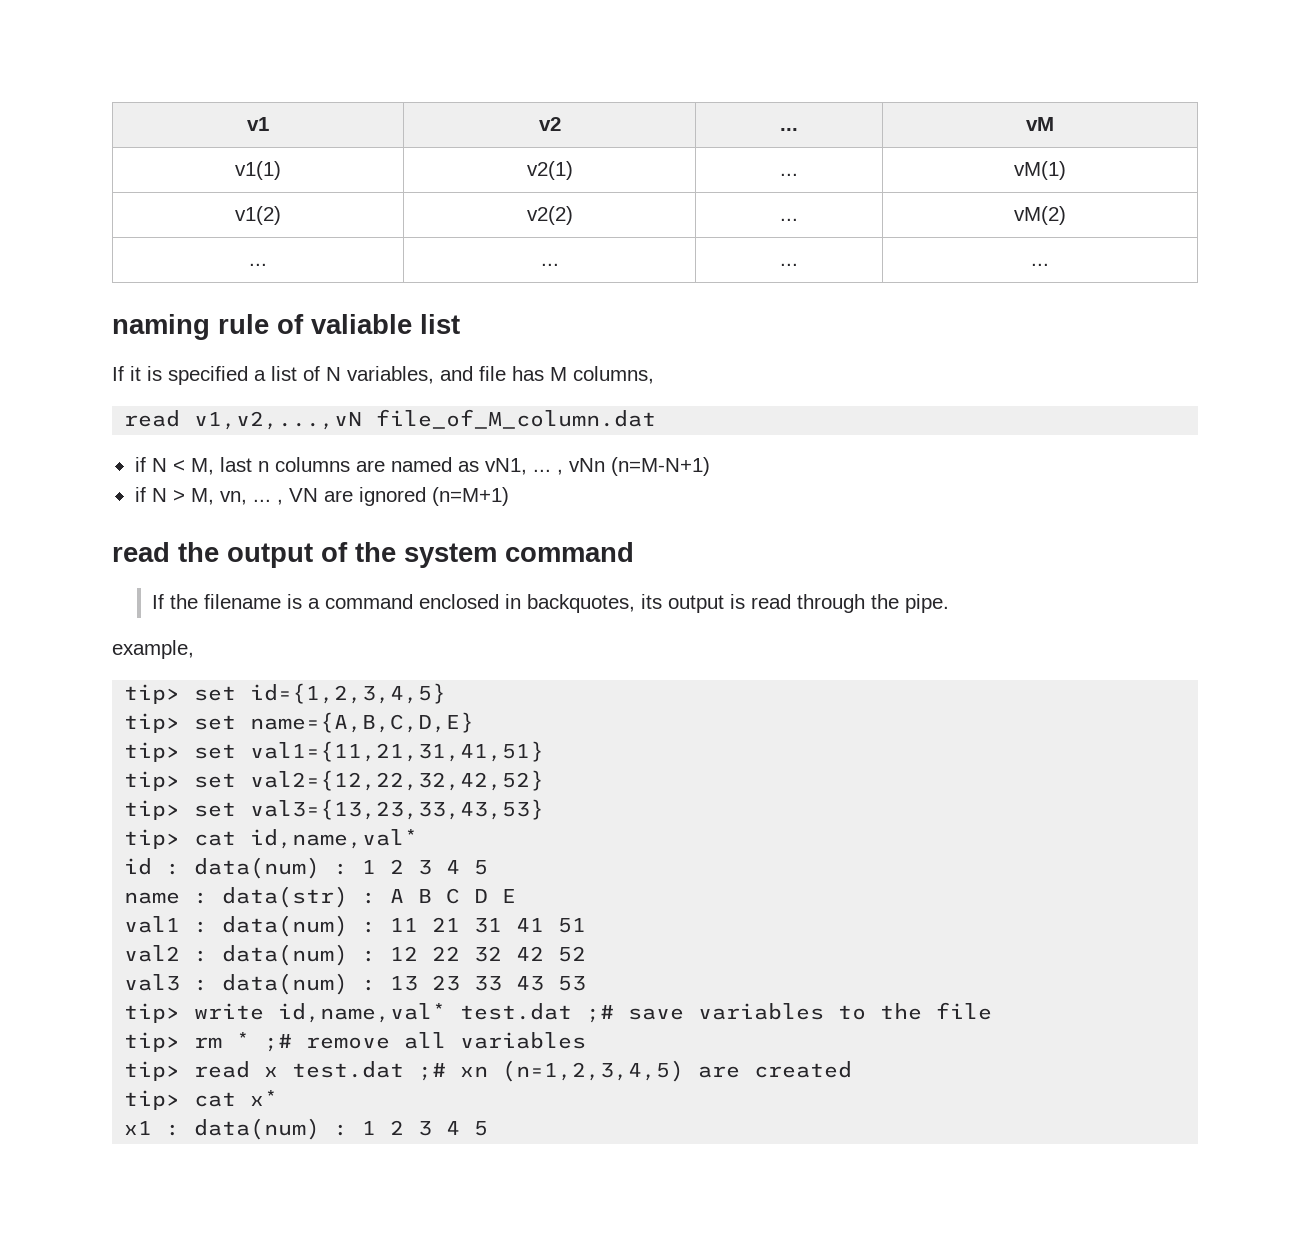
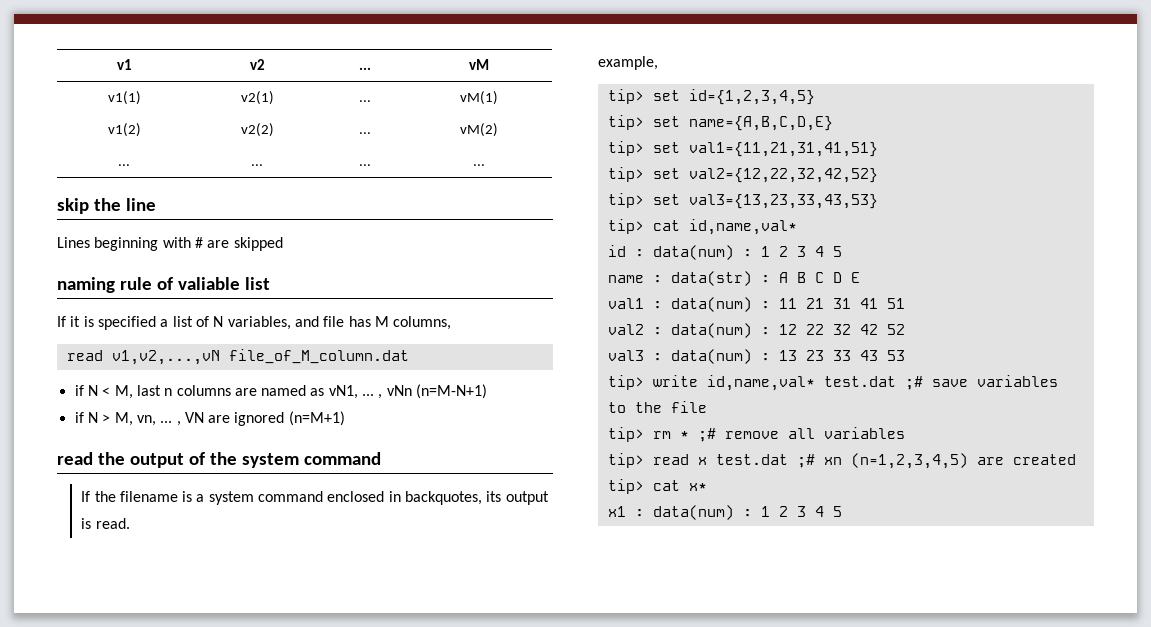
+ skip the line
+ Lines beginning with # are skipped
- If the filename is a command enclosed in backquotes, its output is read through the pipe.
+ If the filename is a system command enclosed in backquotes, its output is read.

